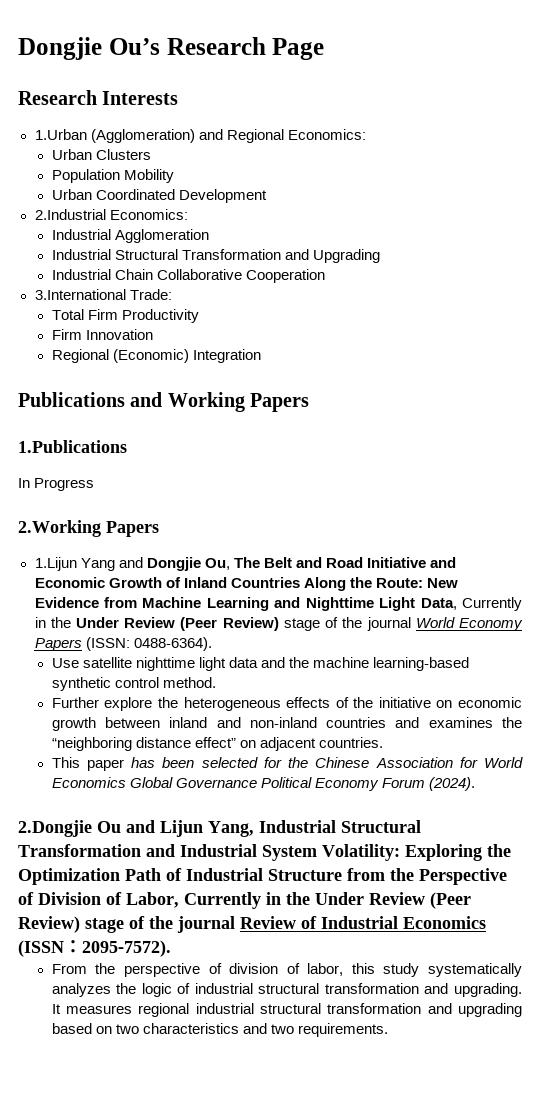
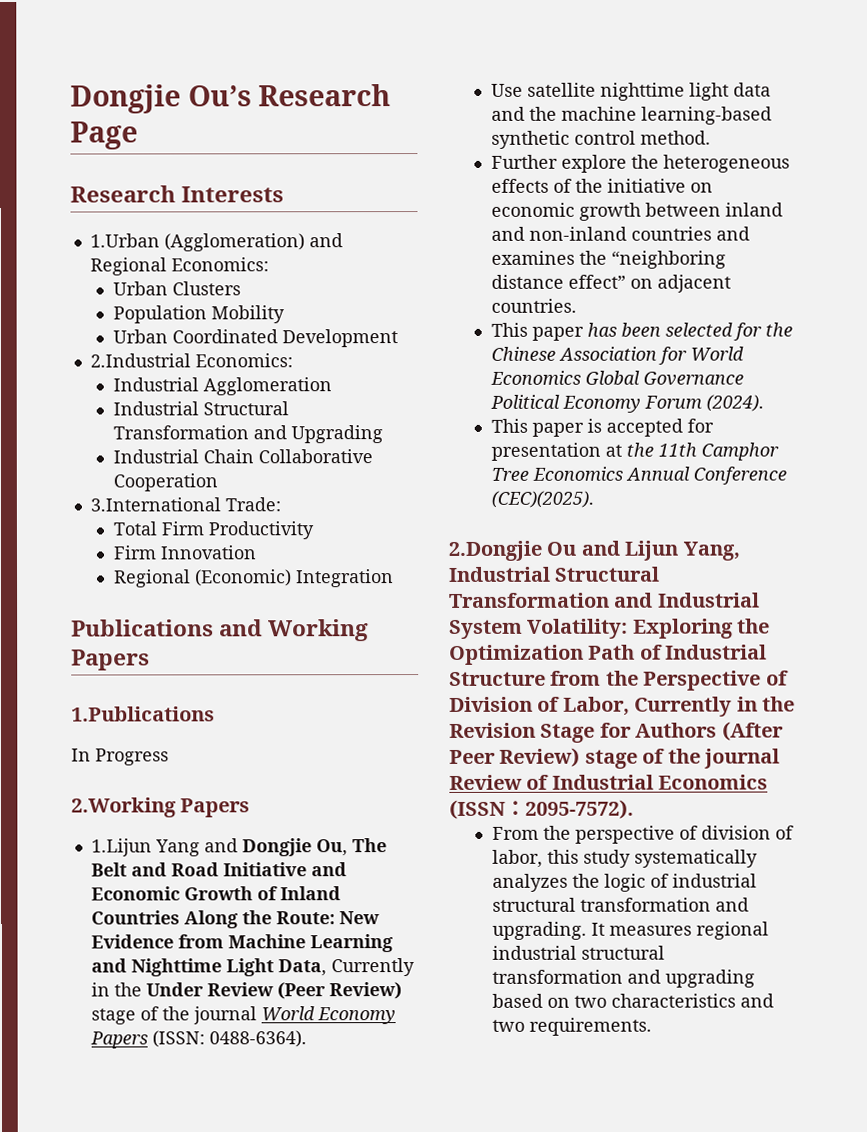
+ This paper is accepted for presentation at the 11th Camphor Tree Economics Annual Conference (CEC)(2025).
- 2.Dongjie Ou and Lijun Yang, Industrial Structural Transformation and Industrial System Volatility: Exploring the Optimization Path of Industrial Structure from the Perspective of Division of Labor, Currently in the Under Review (Peer Review) stage of the journal Review of Industrial Economics (ISSN：2095-7572).
+ 2.Dongjie Ou and Lijun Yang, Industrial Structural Transformation and Industrial System Volatility: Exploring the Optimization Path of Industrial Structure from the Perspective of Division of Labor, Currently in the Revision Stage for Authors (After Peer Review) stage of the journal Review of Industrial Economics (ISSN：2095-7572).

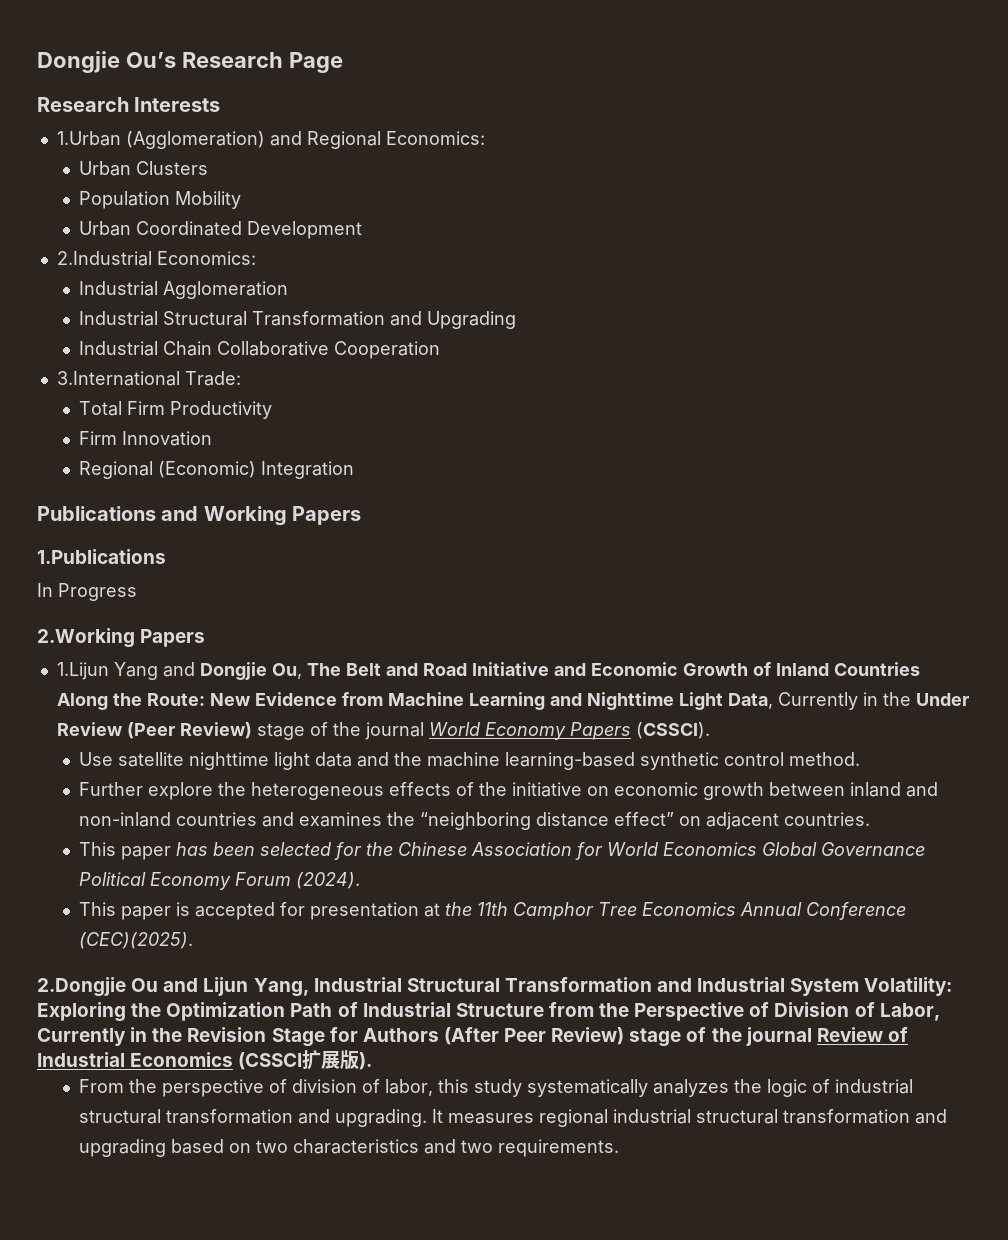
- 1.Lijun Yang and Dongjie Ou, The Belt and Road Initiative and Economic Growth of Inland Countries Along the Route: New Evidence from Machine Learning and Nighttime Light Data, Currently in the Under Review (Peer Review) stage of the journal World Economy Papers (ISSN: 0488-6364).
+ 1.Lijun Yang and Dongjie Ou, The Belt and Road Initiative and Economic Growth of Inland Countries Along the Route: New Evidence from Machine Learning and Nighttime Light Data, Currently in the Under Review (Peer Review) stage of the journal World Economy Papers (CSSCI).
- 2.Dongjie Ou and Lijun Yang, Industrial Structural Transformation and Industrial System Volatility: Exploring the Optimization Path of Industrial Structure from the Perspective of Division of Labor, Currently in the Revision Stage for Authors (After Peer Review) stage of the journal Review of Industrial Economics (ISSN：2095-7572).
+ 2.Dongjie Ou and Lijun Yang, Industrial Structural Transformation and Industrial System Volatility: Exploring the Optimization Path of Industrial Structure from the Perspective of Division of Labor, Currently in the Revision Stage for Authors (After Peer Review) stage of the journal Review of Industrial Economics (CSSCI扩展版).

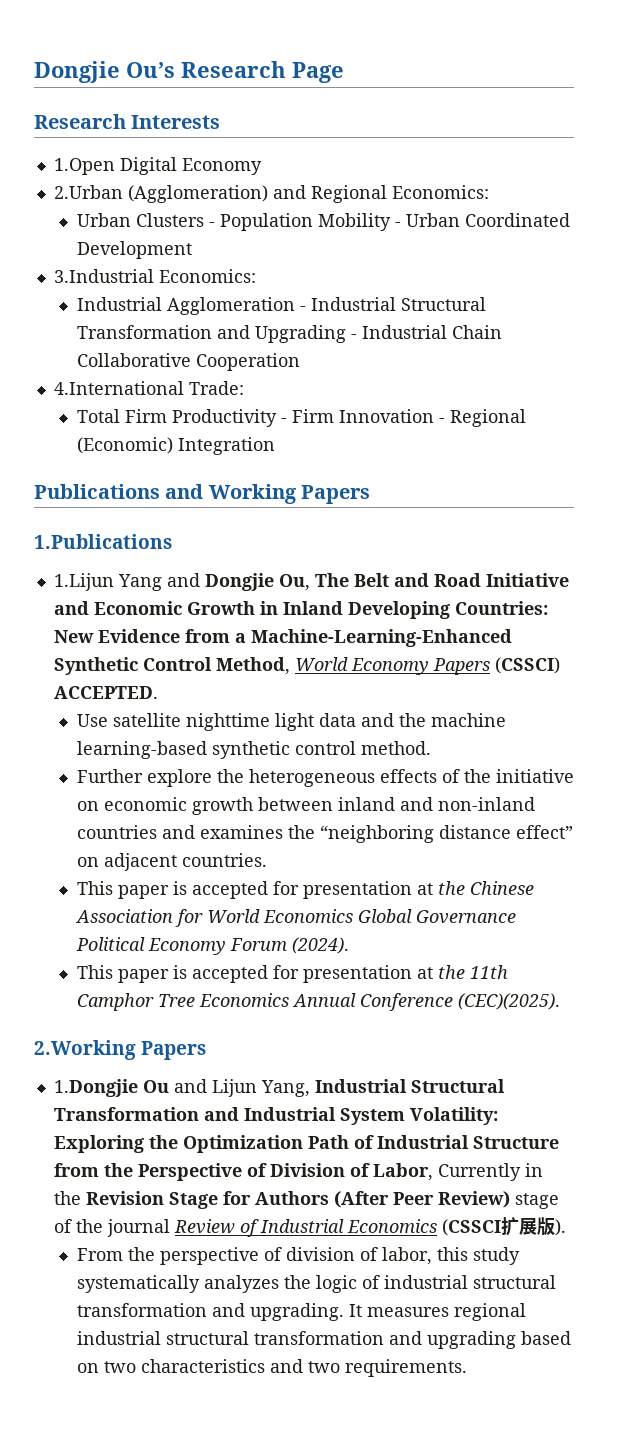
- 1.Urban (Agglomeration) and Regional Economics:
+ 1.Open Digital Economy
+ 2.Urban (Agglomeration) and Regional Economics:
- Urban Clusters
- Population Mobility
- Urban Coordinated Development
+ Urban Clusters - Population Mobility - Urban Coordinated Development
- 2.Industrial Economics:
+ 3.Industrial Economics:
- Industrial Agglomeration
- Industrial Structural Transformation and Upgrading
- Industrial Chain Collaborative Cooperation
+ Industrial Agglomeration - Industrial Structural Transformation and Upgrading - Industrial Chain Collaborative Cooperation
- 3.International Trade:
+ 4.International Trade:
- Total Firm Productivity
- Firm Innovation
- Regional (Economic) Integration
+ Total Firm Productivity - Firm Innovation - Regional (Economic) Integration
- In Progress
- 2.Working Papers
- 1.Lijun Yang and Dongjie Ou, The Belt and Road Initiative and Economic Growth of Inland Countries Along the Route: New Evidence from Machine Learning and Nighttime Light Data, Currently in the Under Review (Peer Review) stage of the journal World Economy Papers (CSSCI).
+ 1.Lijun Yang and Dongjie Ou, The Belt and Road Initiative and Economic Growth in Inland Developing Countries: New Evidence from a Machine-Learning-Enhanced Synthetic Control Method, World Economy Papers (CSSCI) ACCEPTED.
- This paper has been selected for the Chinese Association for World Economics Global Governance Political Economy Forum (2024).
+ This paper is accepted for presentation at the Chinese Association for World Economics Global Governance Political Economy Forum (2024).
- 2.Dongjie Ou and Lijun Yang, Industrial Structural Transformation and Industrial System Volatility: Exploring the Optimization Path of Industrial Structure from the Perspective of Division of Labor, Currently in the Revision Stage for Authors (After Peer Review) stage of the journal Review of Industrial Economics (CSSCI扩展版).
+ 2.Working Papers
+ 1.Dongjie Ou and Lijun Yang, Industrial Structural Transformation and Industrial System Volatility: Exploring the Optimization Path of Industrial Structure from the Perspective of Division of Labor, Currently in the Revision Stage for Authors (After Peer Review) stage of the journal Review of Industrial Economics (CSSCI扩展版).

